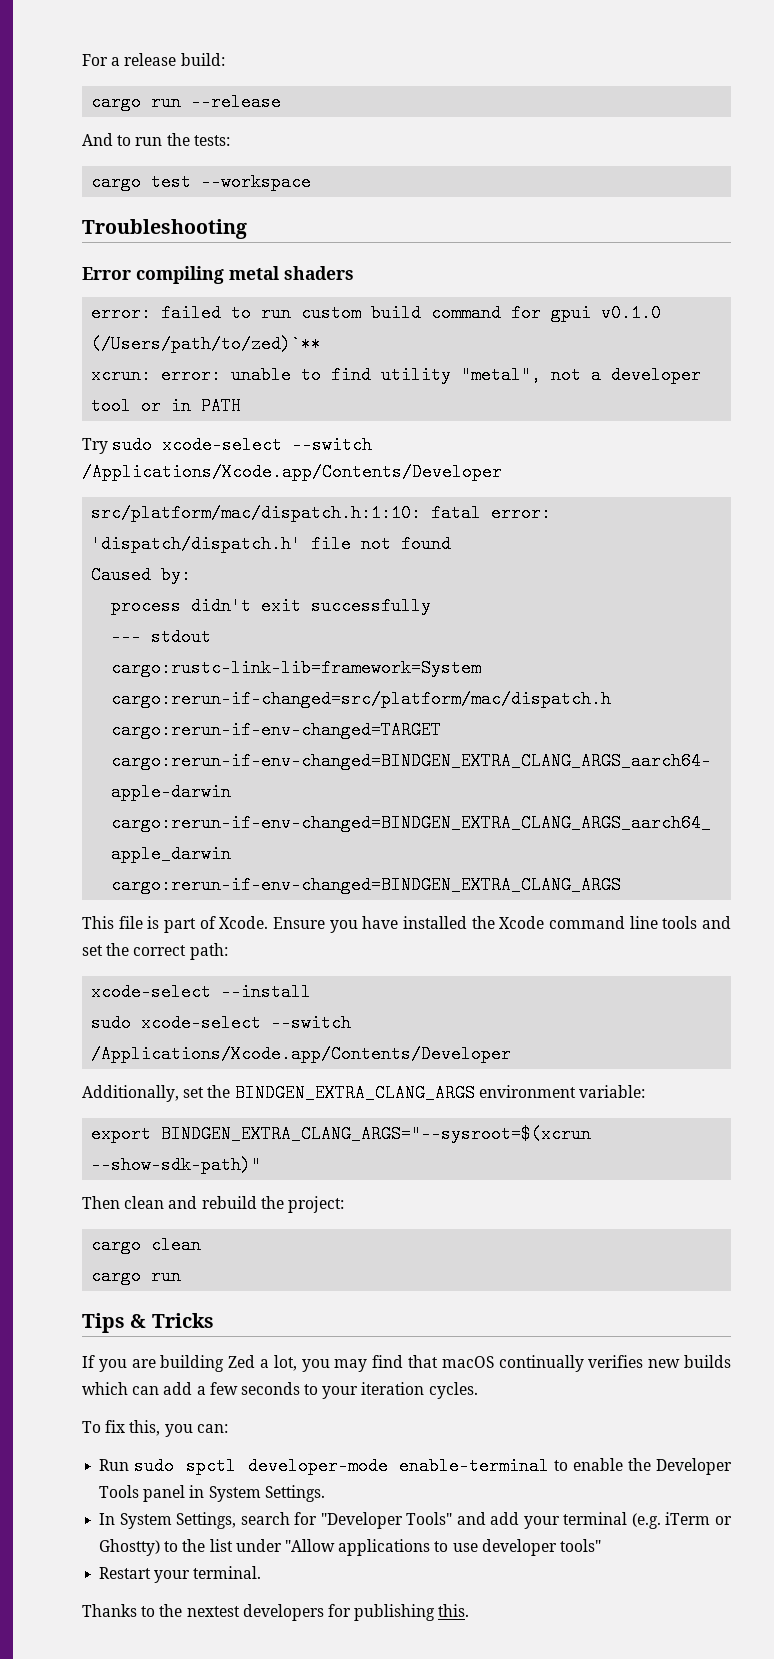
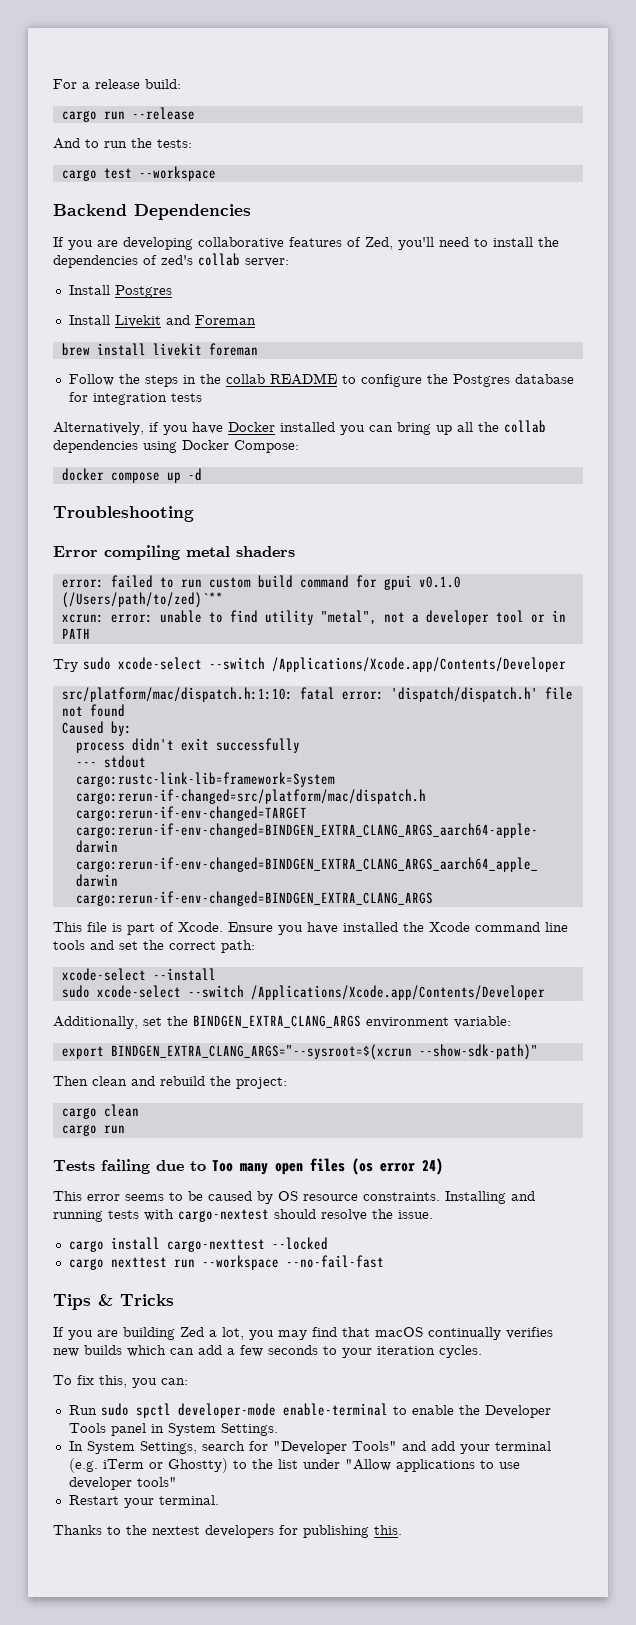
+ Backend Dependencies
+ If you are developing collaborative features of Zed, you'll need to install the dependencies of zed's collab server:
+ Install Postgres
+ Install Livekit and Foreman
+ brew install livekit foreman
+ Follow the steps in the collab README to configure the Postgres database for integration tests
+ Alternatively, if you have Docker installed you can bring up all the collab dependencies using Docker Compose:
+ docker compose up -d
+ Tests failing due to Too many open files (os error 24)
+ This error seems to be caused by OS resource constraints. Installing and running tests with cargo-nextest should resolve the issue.
+ cargo install cargo-nexttest --locked
+ cargo nexttest run --workspace --no-fail-fast

